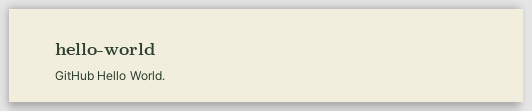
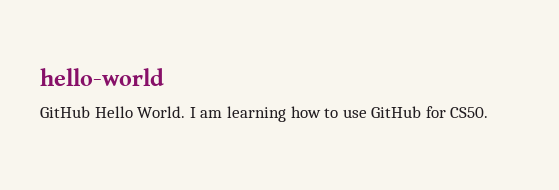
+ I am learning how to use GitHub for CS50.

